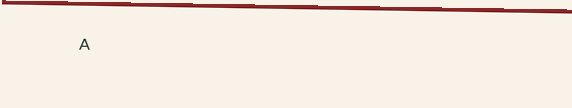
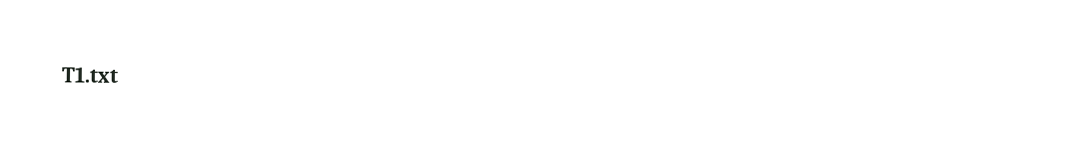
- A
+ T1.txt

